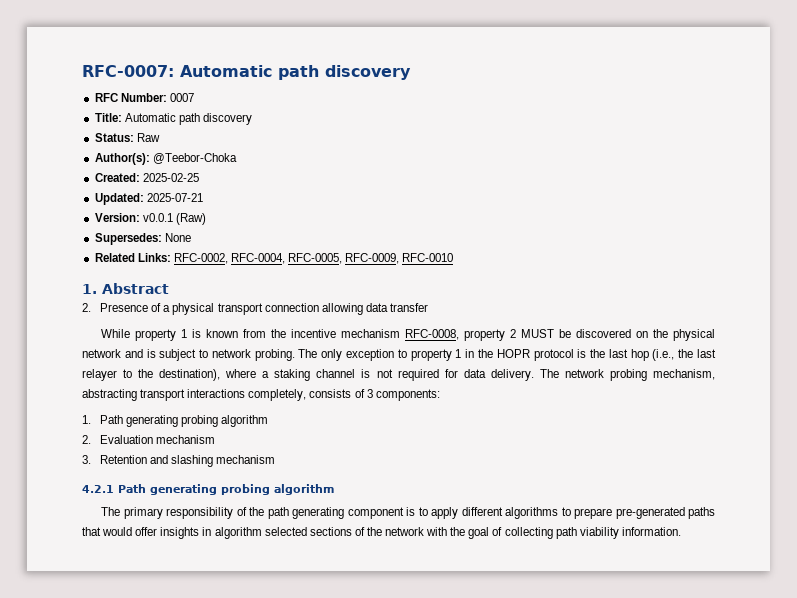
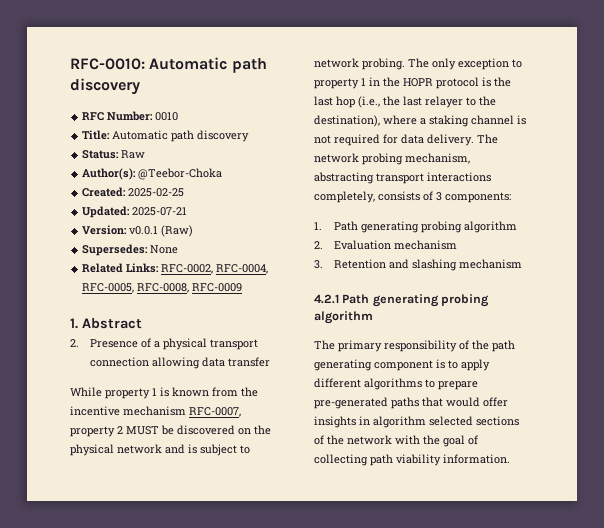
- RFC-0007: Automatic path discovery
+ RFC-0010: Automatic path discovery
- RFC Number: 0007
+ RFC Number: 0010
- Related Links: RFC-0002, RFC-0004, RFC-0005, RFC-0009, RFC-0010
+ Related Links: RFC-0002, RFC-0004, RFC-0005, RFC-0008, RFC-0009
- While property 1 is known from the incentive mechanism RFC-0008, property 2 MUST be discovered on the physical network and is subject to network probing.
+ While property 1 is known from the incentive mechanism RFC-0007, property 2 MUST be discovered on the physical network and is subject to network probing.

